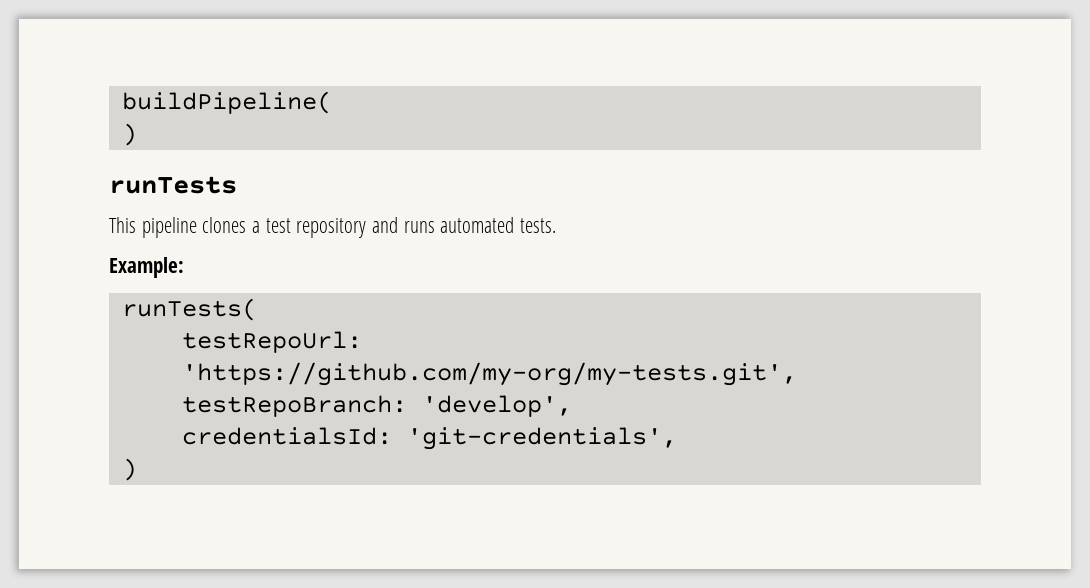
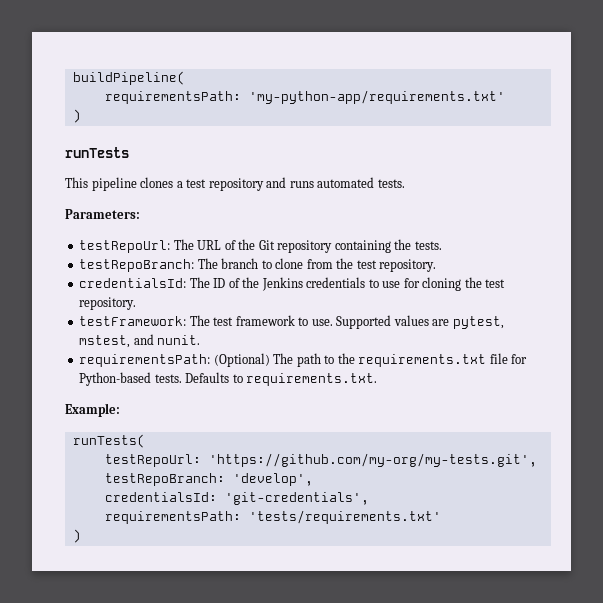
+ requirementsPath: 'my-python-app/requirements.txt'
+ Parameters:
+ testRepoUrl: The URL of the Git repository containing the tests.
+ testRepoBranch: The branch to clone from the test repository.
+ credentialsId: The ID of the Jenkins credentials to use for cloning the test repository.
+ testFramework: The test framework to use. Supported values are pytest, mstest, and nunit.
+ requirementsPath: (Optional) The path to the requirements.txt file for Python-based tests. Defaults to requirements.txt.
+ requirementsPath: 'tests/requirements.txt'

